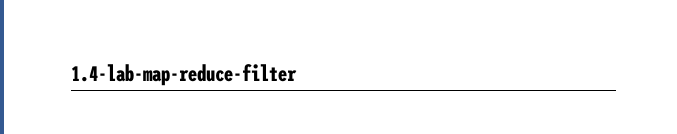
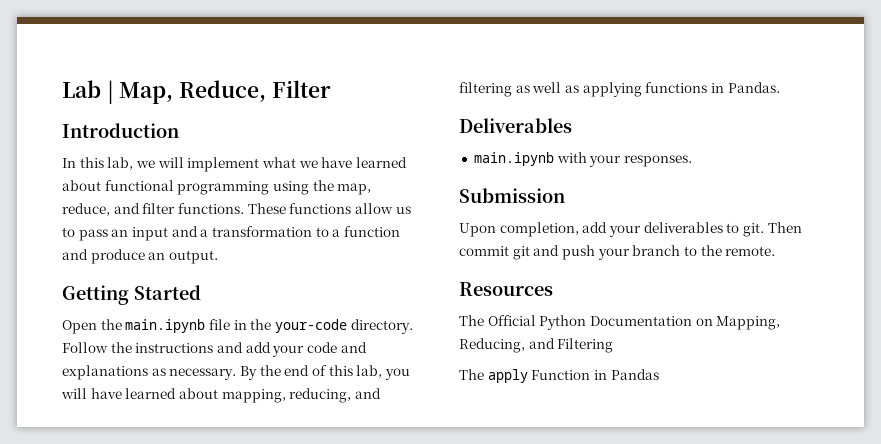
- 1.4-lab-map-reduce-filter
+ Lab | Map, Reduce, Filter
+ Introduction
+ In this lab, we will implement what we have learned about functional programming using the map, reduce, and filter functions. These functions allow us to pass an input and a transformation to a function and produce an output.
+ Getting Started
+ Open the main.ipynb file in the your-code directory. Follow the instructions and add your code and explanations as necessary. By the end of this lab, you will have learned about mapping, reducing, and filtering as well as applying functions in Pandas.
+ Deliverables
+ main.ipynb with your responses.
+ Submission
+ Upon completion, add your deliverables to git. Then commit git and push your branch to the remote.
+ Resources
+ The Official Python Documentation on Mapping, Reducing, and Filtering
+ The apply Function in Pandas

